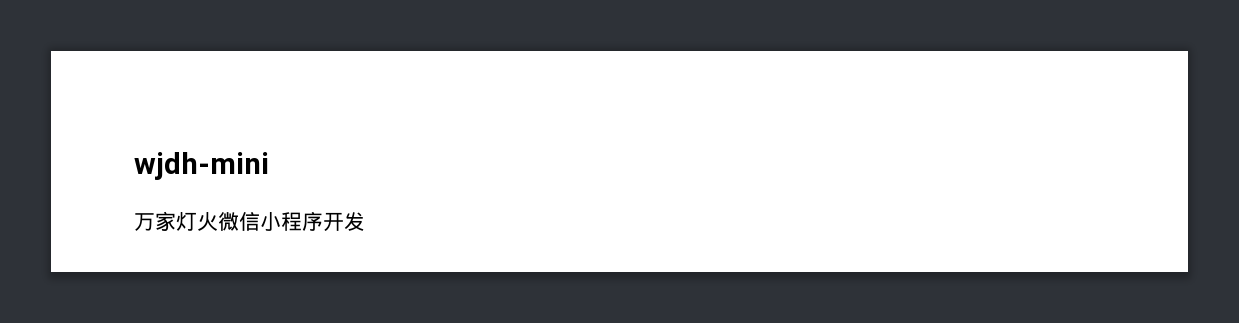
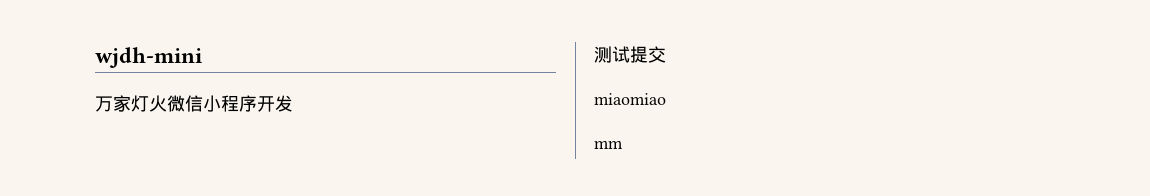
+ 测试提交
+ miaomiao
+ mm

